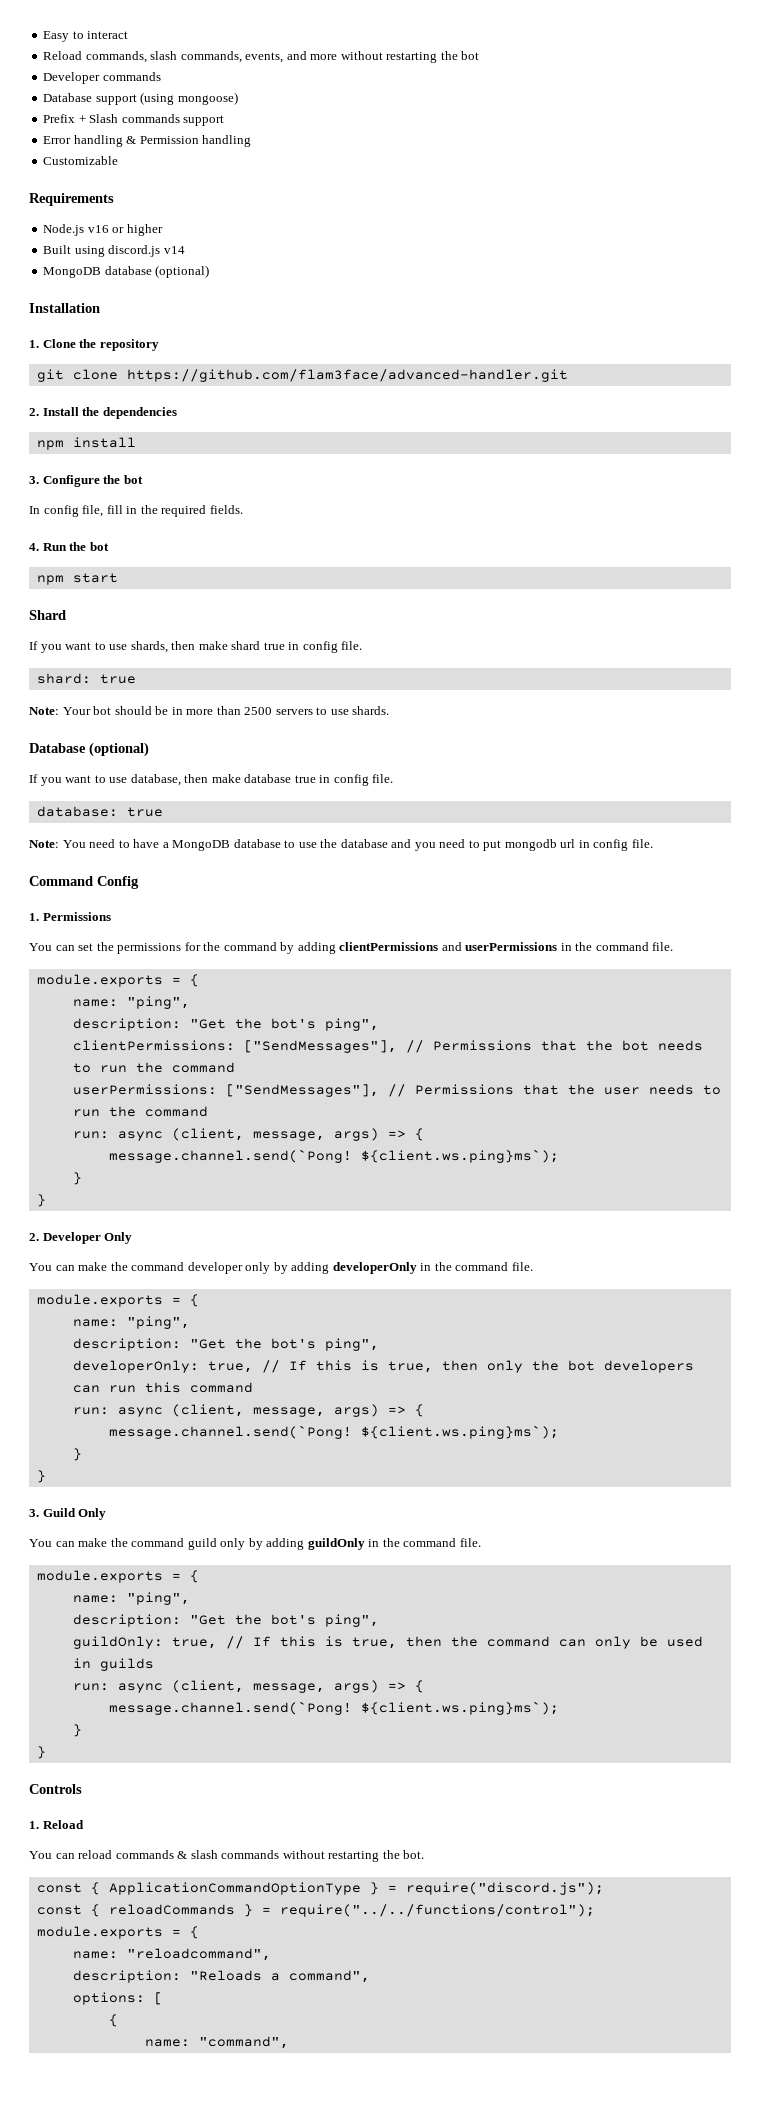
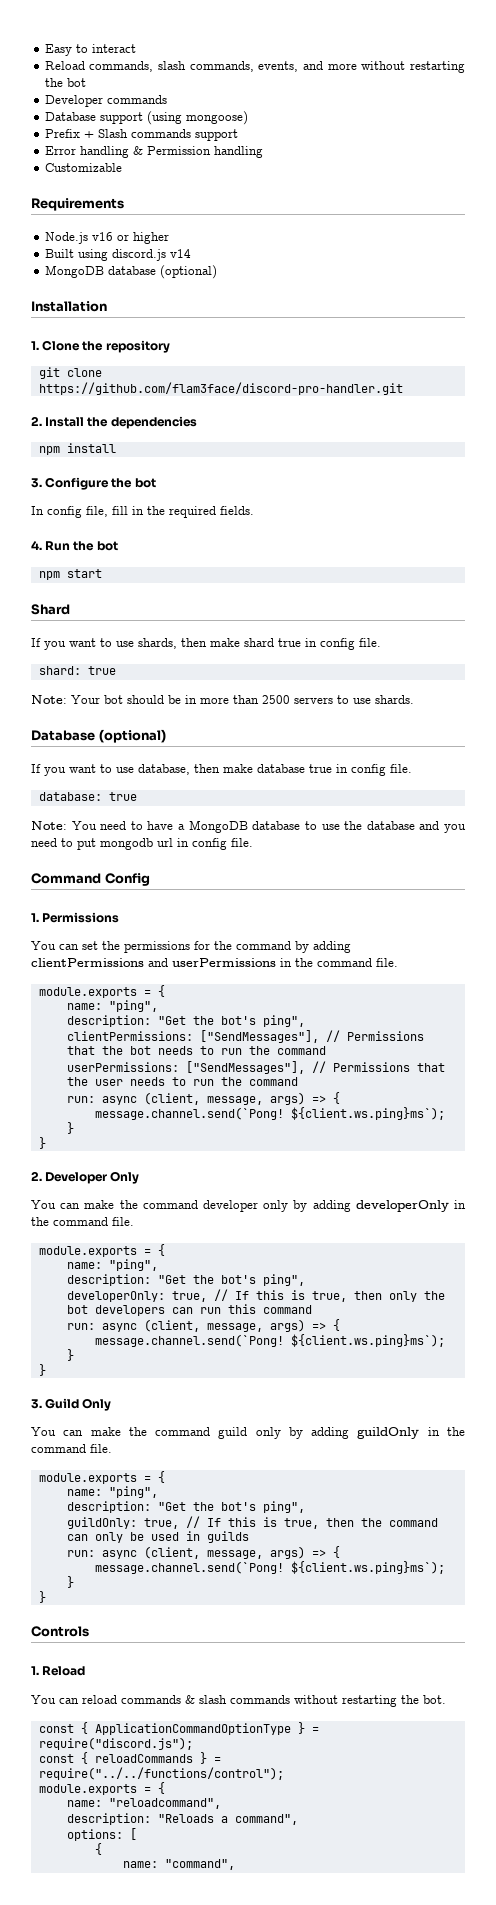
- git clone https://github.com/flam3face/advanced-handler.git
+ git clone https://github.com/flam3face/discord-pro-handler.git

